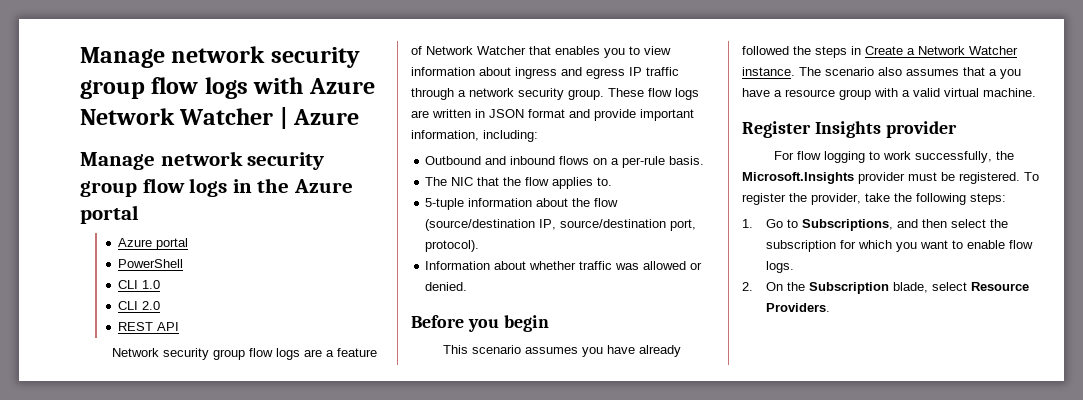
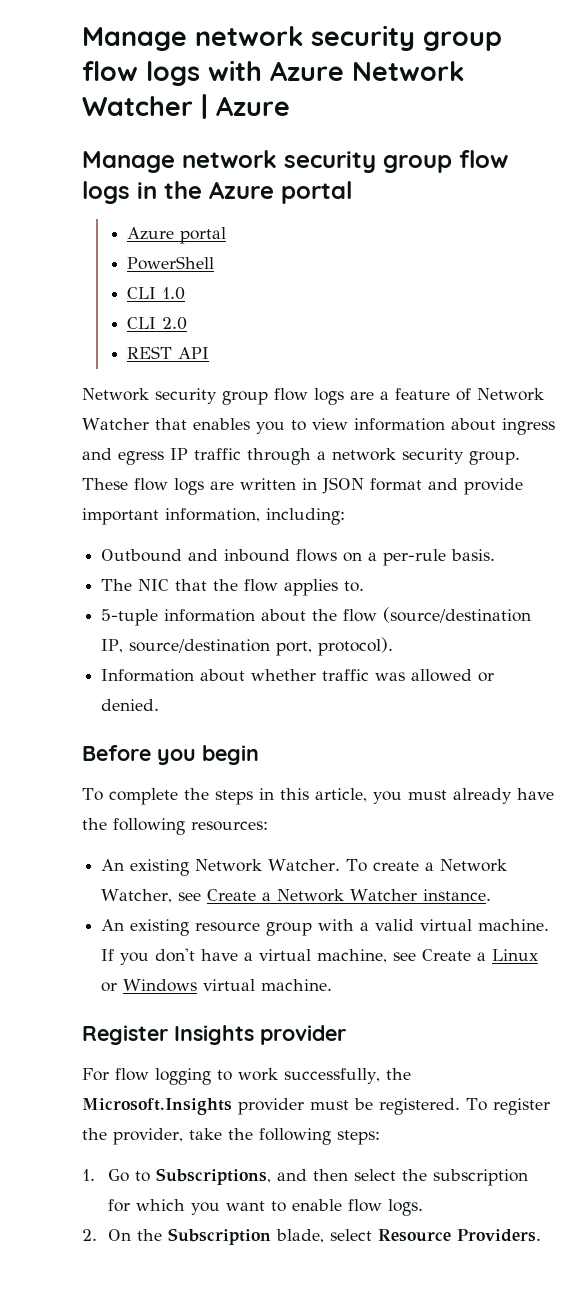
- This scenario assumes you have already followed the steps in Create a Network Watcher instance. The scenario also assumes that a you have a resource group with a valid virtual machine.
+ To complete the steps in this article, you must already have the following resources:
+ An existing Network Watcher. To create a Network Watcher, see Create a Network Watcher instance.
+ An existing resource group with a valid virtual machine. If you don't have a virtual machine, see Create a Linux or Windows virtual machine.

